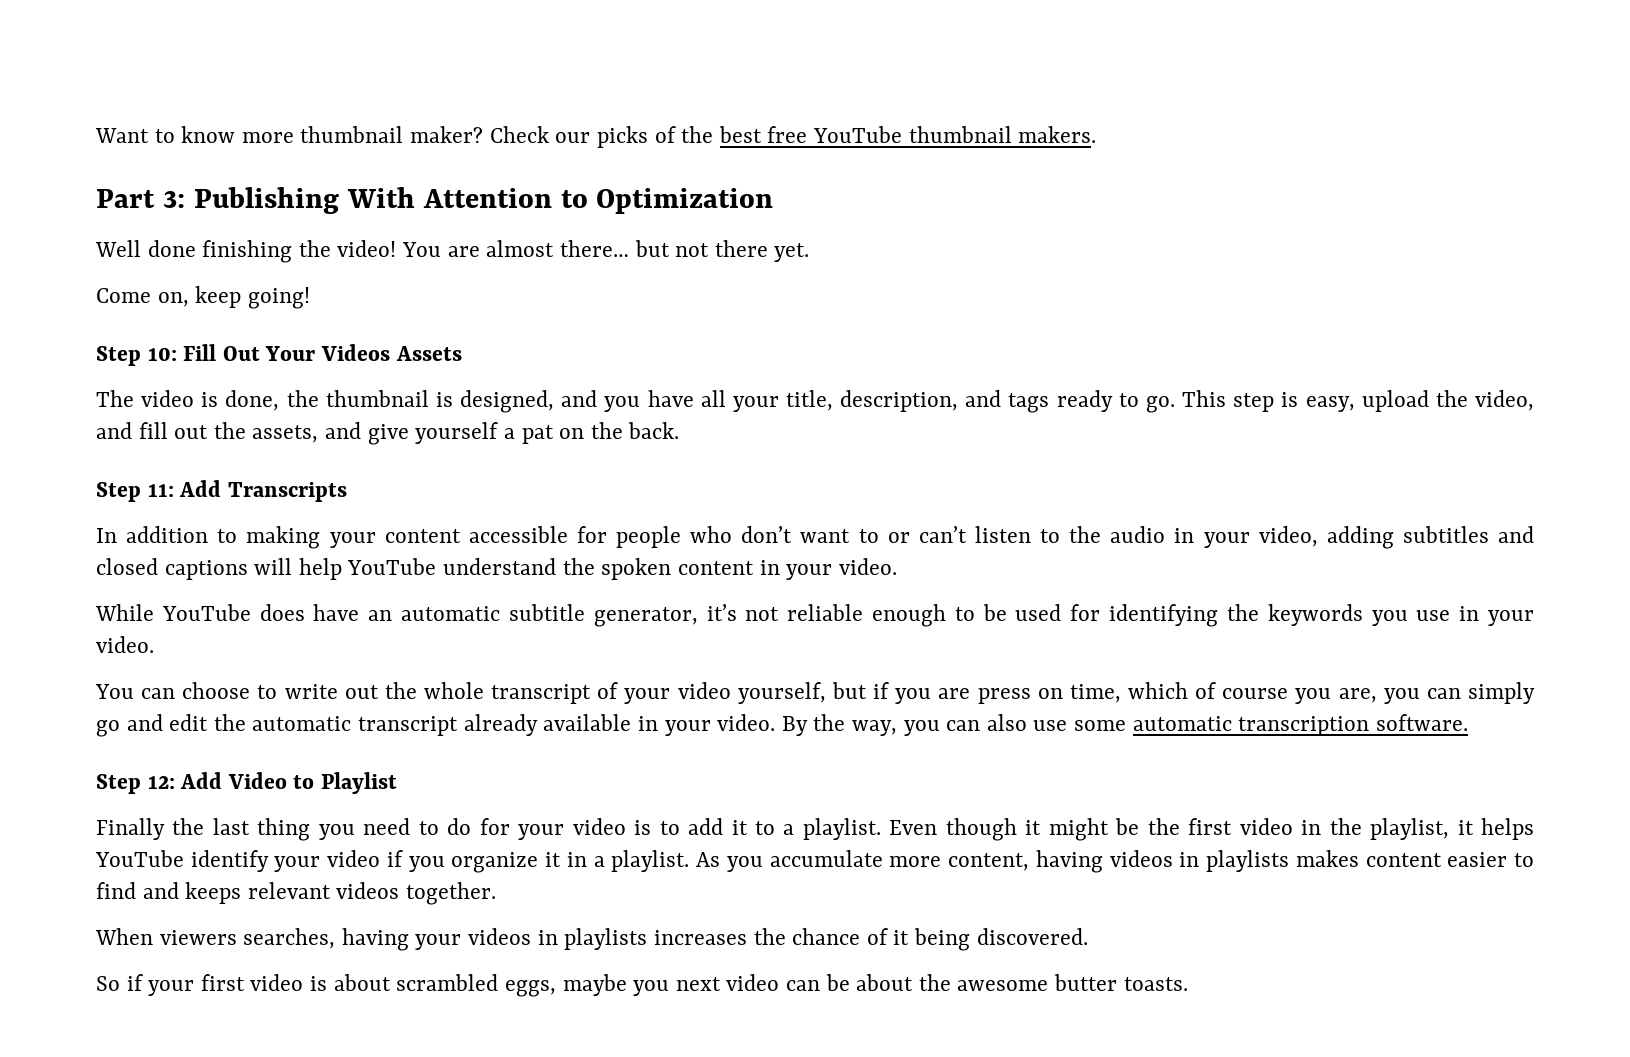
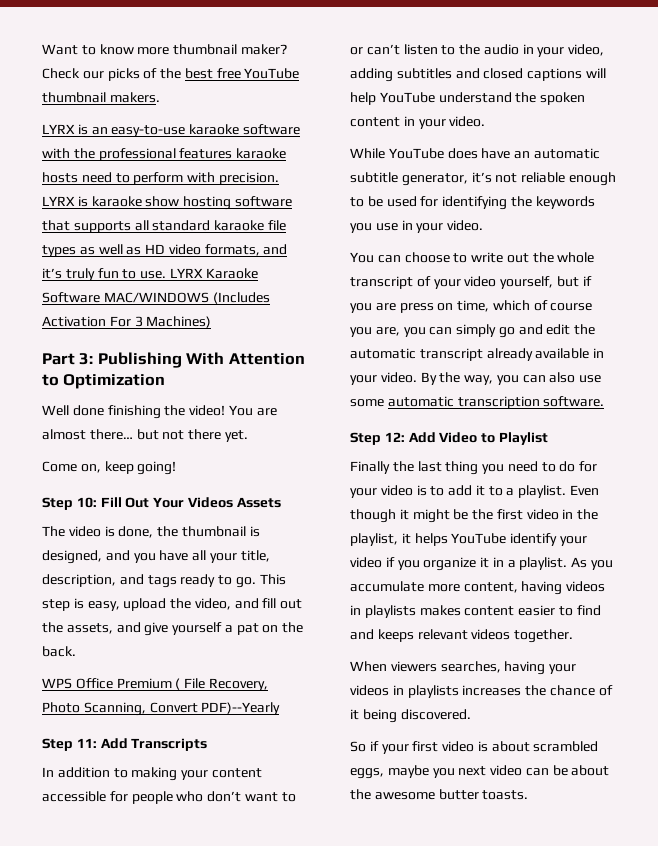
+ LYRX is an easy-to-use karaoke software with the professional features karaoke hosts need to perform with precision. LYRX is karaoke show hosting software that supports all standard karaoke file types as well as HD video formats, and it’s truly fun to use. LYRX Karaoke Software MAC/WINDOWS (Includes Activation For 3 Machines)
+ WPS Office Premium ( File Recovery, Photo Scanning, Convert PDF)--Yearly

